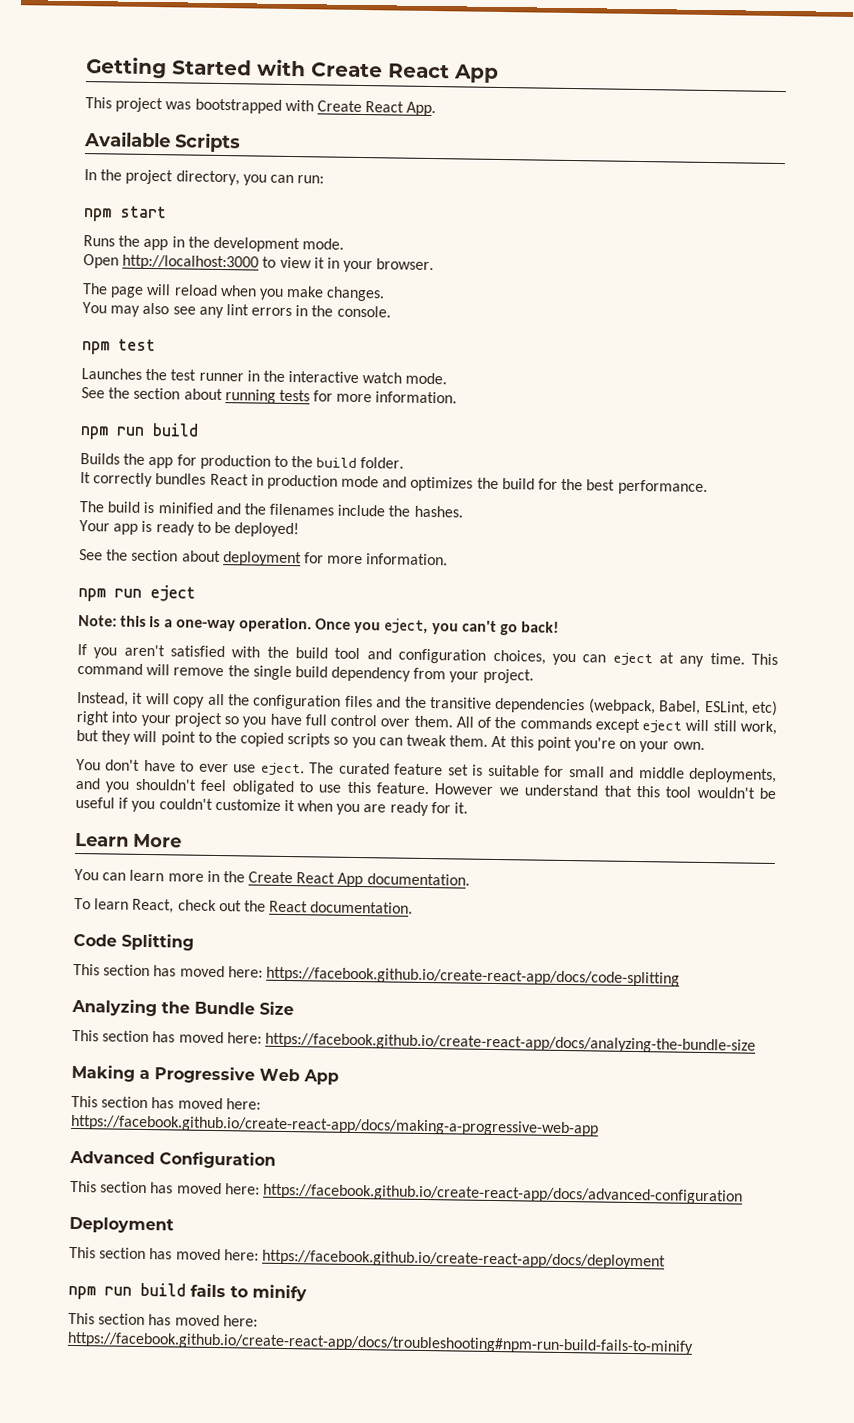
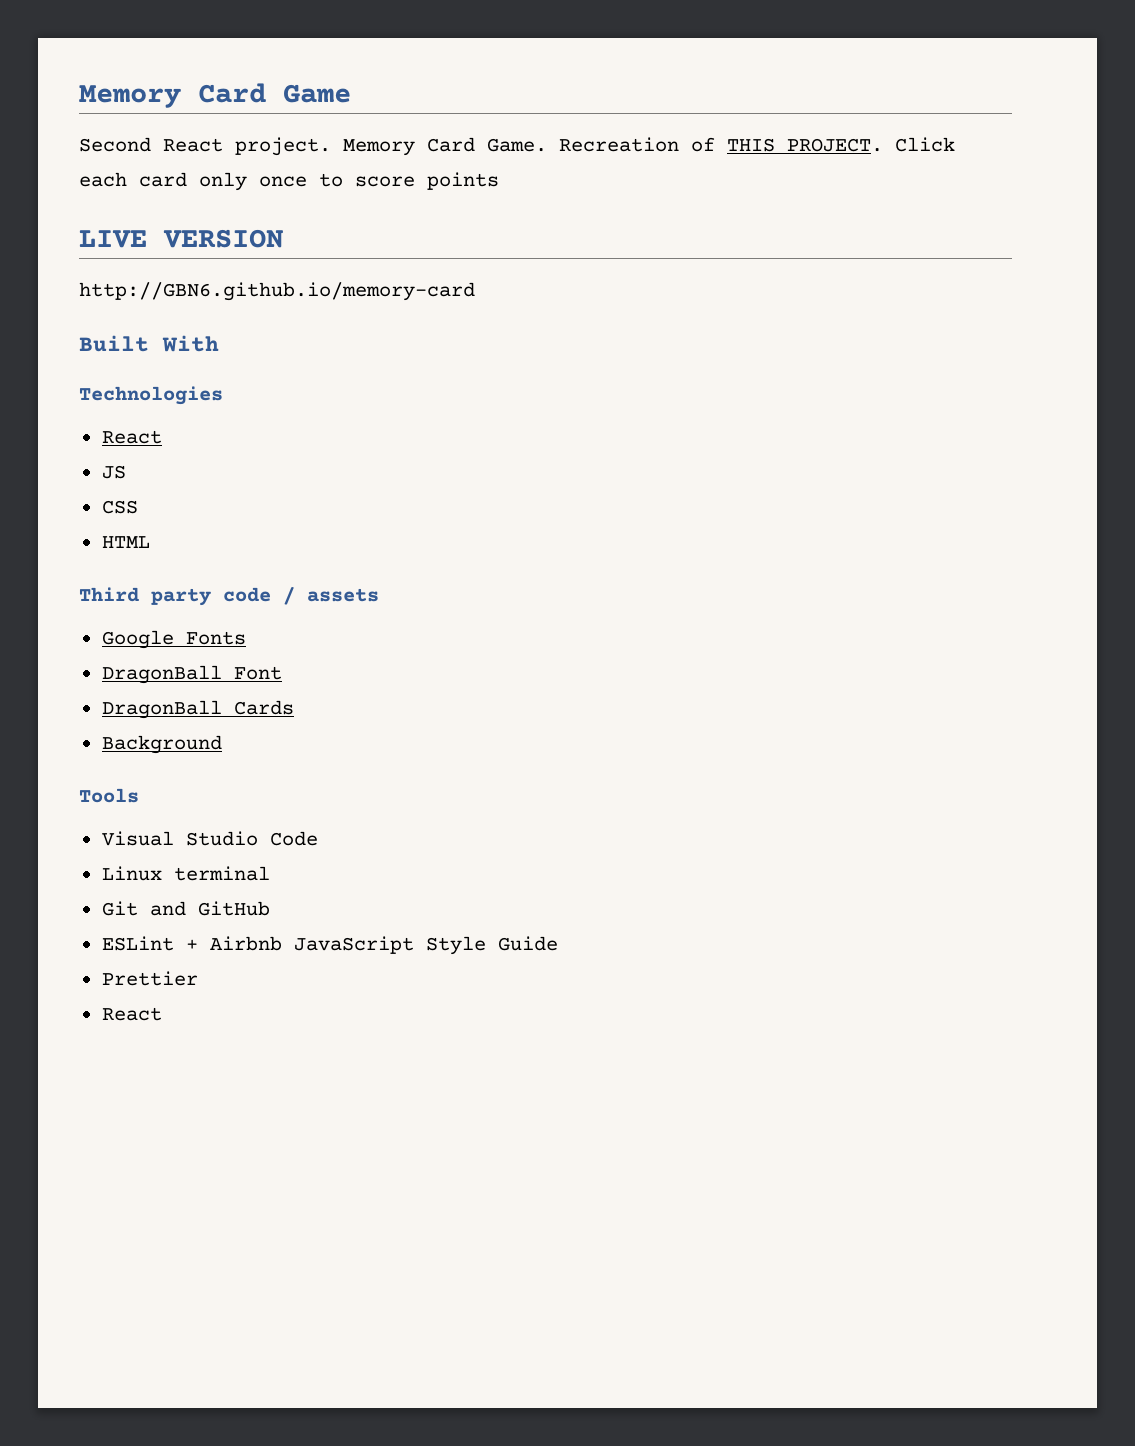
- Getting Started with Create React App
- This project was bootstrapped with Create React App.
- Available Scripts
- In the project directory, you can run:
- npm start
- Runs the app in the development mode.
- Open http://localhost:3000 to view it in your browser.
- The page will reload when you make changes.
- You may also see any lint errors in the console.
- npm test
- Launches the test runner in the interactive watch mode.
- See the section about running tests for more information.
- npm run build
- Builds the app for production to the build folder.
- It correctly bundles React in production mode and optimizes the build for the best performance.
- The build is minified and the filenames include the hashes.
- Your app is ready to be deployed!
- See the section about deployment for more information.
- npm run eject
- Note: this is a one-way operation. Once you eject, you can't go back!
- If you aren't satisfied with the build tool and configuration choices, you can eject at any time. This command will remove the single build dependency from your project.
- Instead, it will copy all the configuration files and the transitive dependencies (webpack, Babel, ESLint, etc) right into your project so you have full control over them. All of the commands except eject will still work, but they will point to the copied scripts so you can tweak them. At this point you're on your own.
- You don't have to ever use eject. The curated feature set is suitable for small and middle deployments, and you shouldn't feel obligated to use this feature. However we understand that this tool wouldn't be useful if you couldn't customize it when you are ready for it.
- Learn More
- You can learn more in the Create React App documentation.
- To learn React, check out the React documentation.
- Code Splitting
- This section has moved here: https://facebook.github.io/create-react-app/docs/code-splitting
- Analyzing the Bundle Size
- This section has moved here: https://facebook.github.io/create-react-app/docs/analyzing-the-bundle-size
- Making a Progressive Web App
- This section has moved here: https://facebook.github.io/create-react-app/docs/making-a-progressive-web-app
- Advanced Configuration
- This section has moved here: https://facebook.github.io/create-react-app/docs/advanced-configuration
- Deployment
- This section has moved here: https://facebook.github.io/create-react-app/docs/deployment
- npm run build fails to minify
- This section has moved here: https://facebook.github.io/create-react-app/docs/troubleshooting#npm-run-build-fails-to-minify
+ Memory Card Game
+ Second React project. Memory Card Game. Recreation of THIS PROJECT. Click each card only once to score points
+ LIVE VERSION
+ http://GBN6.github.io/memory-card
+ Built With
+ Technologies
+ React
+ JS
+ CSS
+ HTML
+ Third party code / assets
+ Google Fonts
+ DragonBall Font
+ DragonBall Cards
+ Background
+ Tools
+ Visual Studio Code
+ Linux terminal
+ Git and GitHub
+ ESLint + Airbnb JavaScript Style Guide
+ Prettier
+ React

